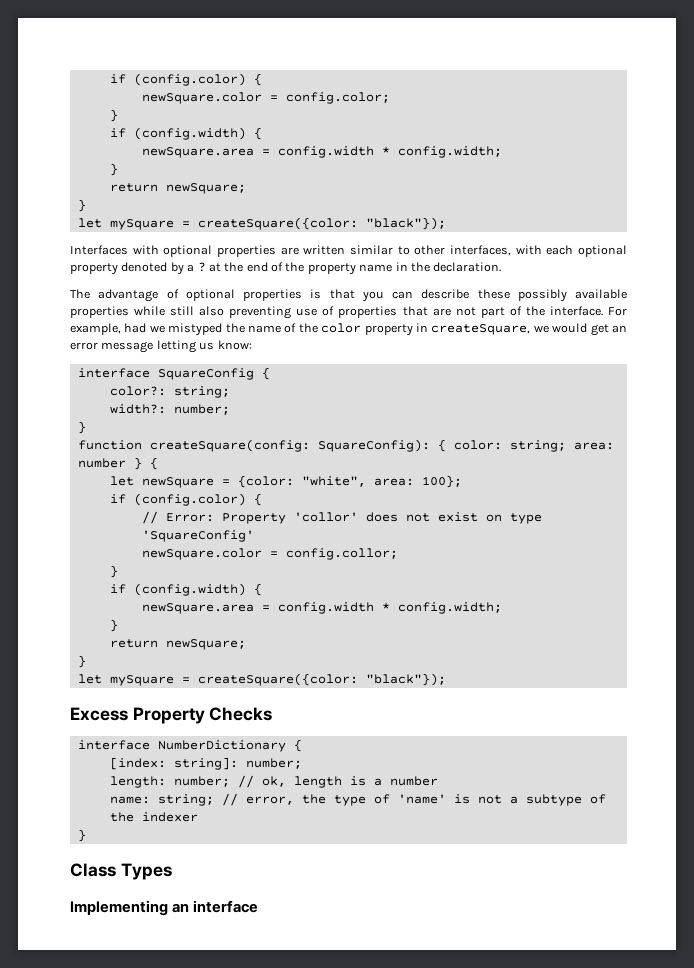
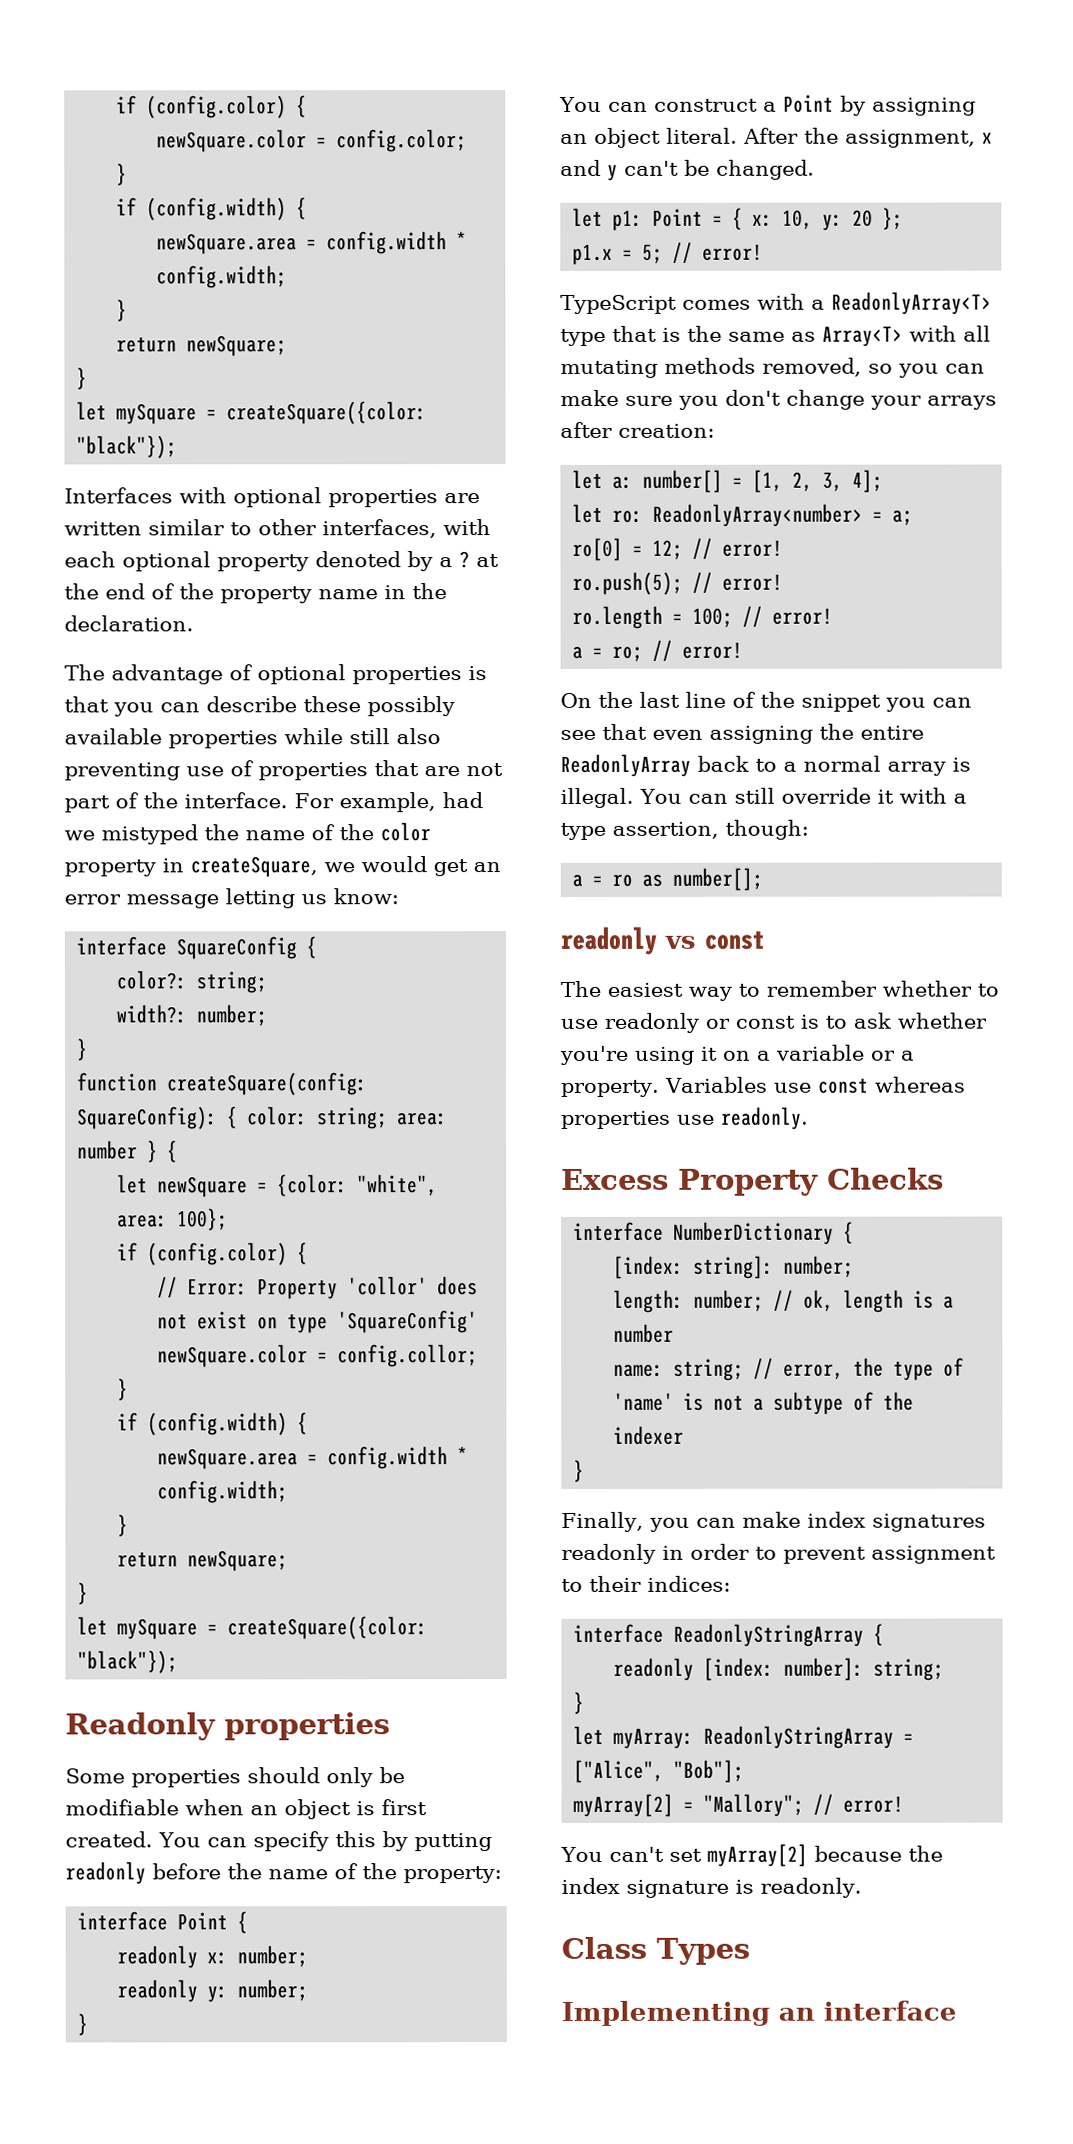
+ Readonly properties
+ Some properties should only be modifiable when an object is first created. You can specify this by putting readonly before the name of the property:
+ interface Point {
+ readonly x: number;
+ readonly y: number;
+ }
+ You can construct a Point by assigning an object literal. After the assignment, x and y can't be changed.
+ let p1: Point = { x: 10, y: 20 };
+ p1.x = 5; // error!
+ TypeScript comes with a ReadonlyArray<T> type that is the same as Array<T> with all mutating methods removed, so you can make sure you don't change your arrays after creation:
+ let a: number[] = [1, 2, 3, 4];
+ let ro: ReadonlyArray<number> = a;
+ ro[0] = 12; // error!
+ ro.push(5); // error!
+ ro.length = 100; // error!
+ a = ro; // error!
+ On the last line of the snippet you can see that even assigning the entire ReadonlyArray back to a normal array is illegal. You can still override it with a type assertion, though:
+ a = ro as number[];
+ readonly vs const
+ The easiest way to remember whether to use readonly or const is to ask whether you're using it on a variable or a property. Variables use const whereas properties use readonly.
+ Finally, you can make index signatures readonly in order to prevent assignment to their indices:
+ interface ReadonlyStringArray {
+ readonly [index: number]: string;
+ }
+ let myArray: ReadonlyStringArray = ["Alice", "Bob"];
+ myArray[2] = "Mallory"; // error!
+ You can't set myArray[2] because the index signature is readonly.

